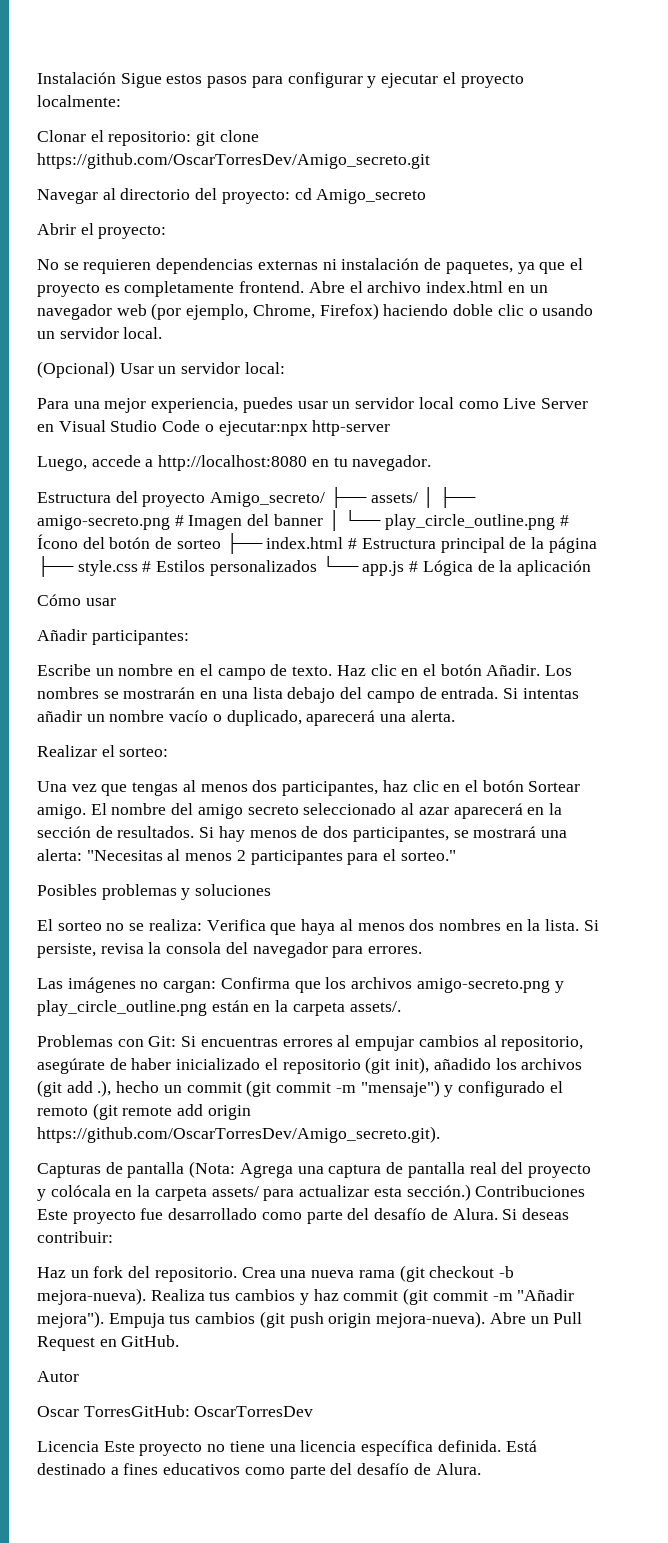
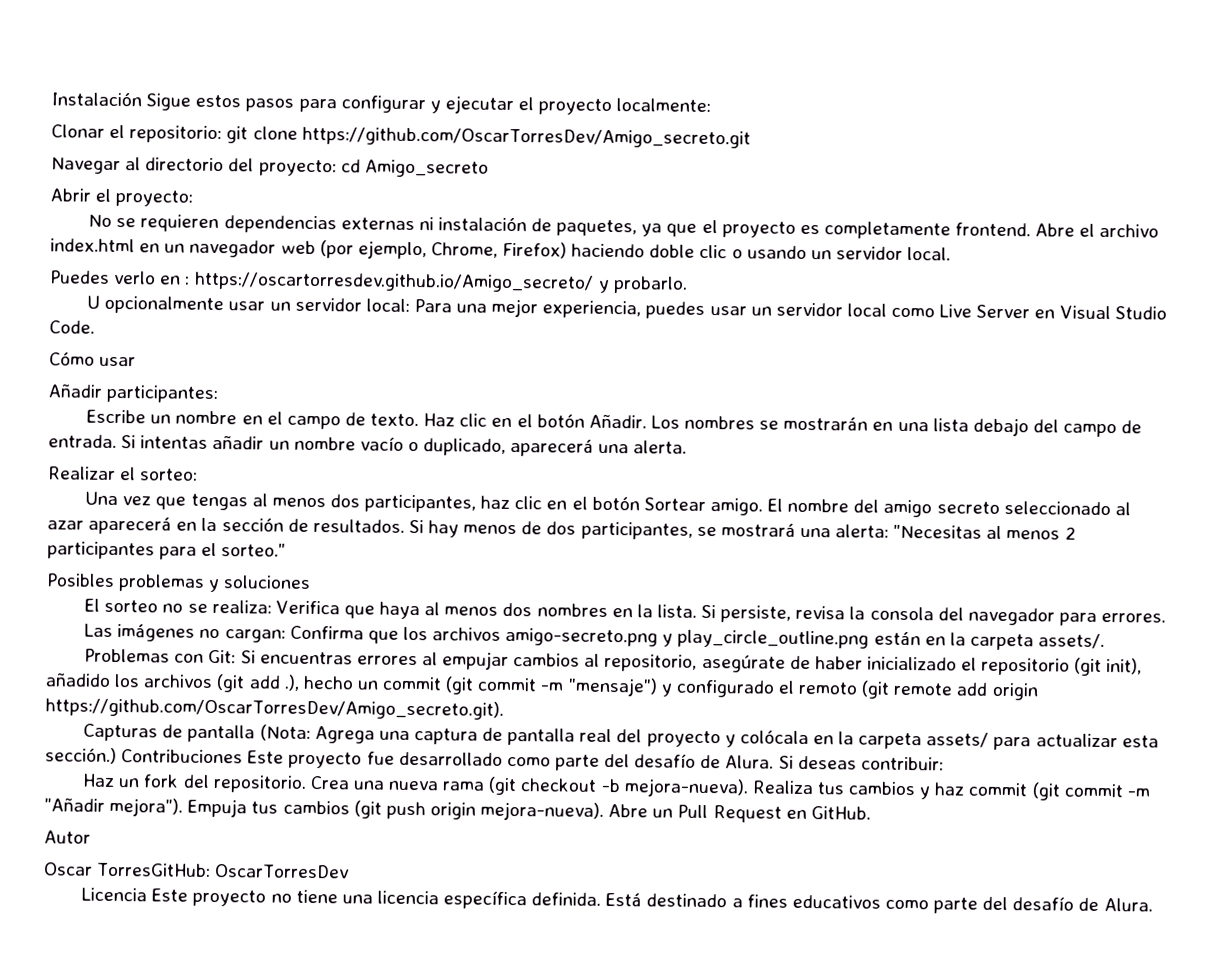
- (Opcional) Usar un servidor local:
- Para una mejor experiencia, puedes usar un servidor local como Live Server en Visual Studio Code o ejecutar:npx http-server
- Luego, accede a http://localhost:8080 en tu navegador.
- Estructura del proyecto Amigo_secreto/ ├── assets/ │ ├── amigo-secreto.png # Imagen del banner │ └── play_circle_outline.png # Ícono del botón de sorteo ├── index.html # Estructura principal de la página ├── style.css # Estilos personalizados └── app.js # Lógica de la aplicación
+ Puedes verlo en : https://oscartorresdev.github.io/Amigo_secreto/ y probarlo.
+ U opcionalmente usar un servidor local: Para una mejor experiencia, puedes usar un servidor local como Live Server en Visual Studio Code.

